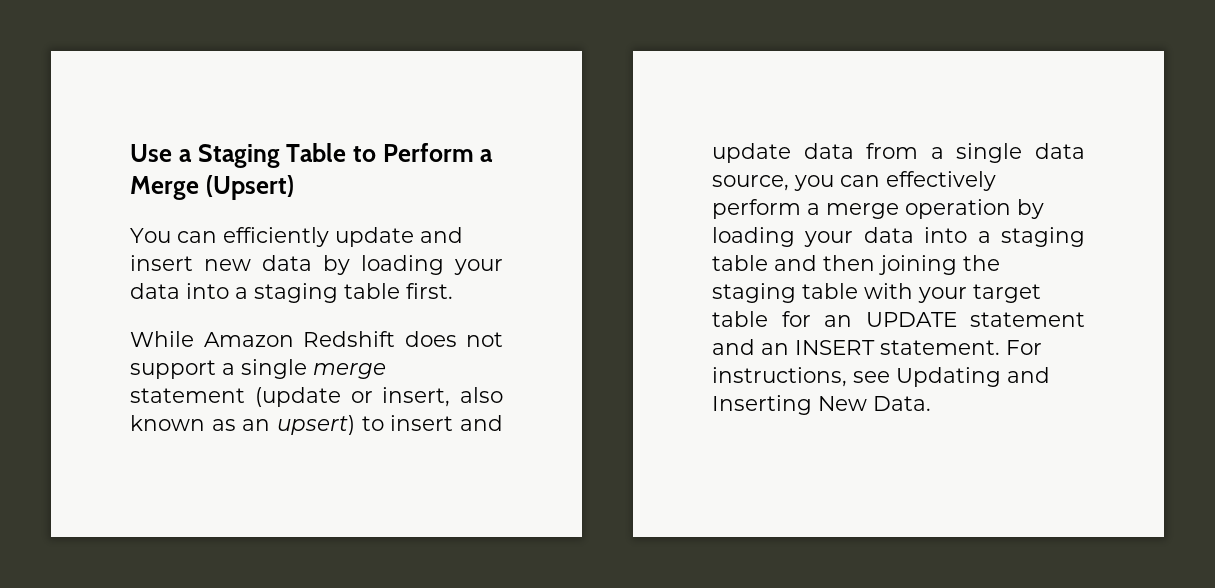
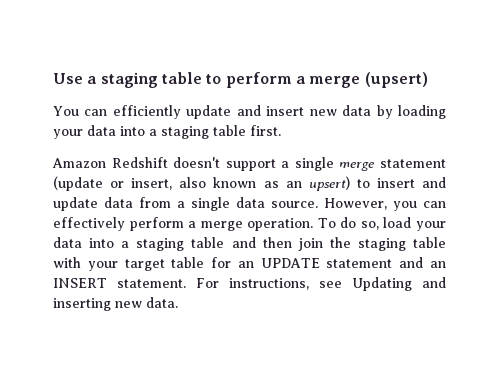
- Use a Staging Table to Perform a Merge (Upsert)
+ Use a staging table to perform a merge (upsert)
- While Amazon Redshift does not support a single merge statement (update or insert, also known as an upsert) to insert and update data from a single data source, you can effectively perform a merge operation by loading your data into a staging table and then joining the staging table with your target table for an UPDATE statement and an INSERT statement.
+ Amazon Redshift doesn't support a single merge statement (update or insert, also known as an upsert) to insert and update data from a single data source. However, you can effectively perform a merge operation. To do so, load your data into a staging table and then join the staging table with your target table for an UPDATE statement and an INSERT statement.
- For instructions, see Updating and Inserting New Data.
+ For instructions, see Updating and inserting new data.

